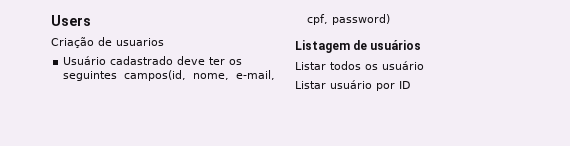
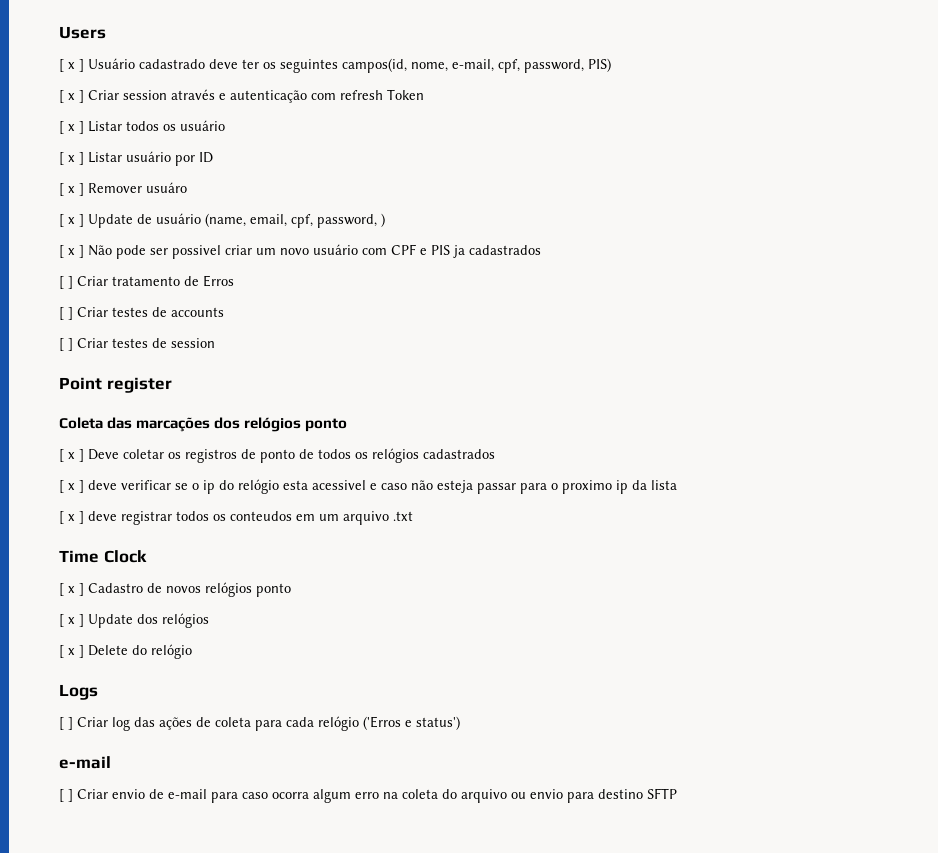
- Criação de usuarios
- Usuário cadastrado deve ter os seguintes campos(id, nome, e-mail, cpf, password)
- Listagem de usuários
- Listar todos os usuário
+ [ x ] Usuário cadastrado deve ter os seguintes campos(id, nome, e-mail, cpf, password, PIS)
+ [ x ] Criar session através e autenticação com refresh Token
+ [ x ] Listar todos os usuário
- Listar usuário por ID
+ [ x ] Listar usuário por ID
+ [ x ] Remover usuáro
+ [ x ] Update de usuário (name, email, cpf, password, )
+ [ x ] Não pode ser possivel criar um novo usuário com CPF e PIS ja cadastrados
+ [ ] Criar tratamento de Erros
+ [ ] Criar testes de accounts
+ [ ] Criar testes de session
+ Point register
+ Coleta das marcações dos relógios ponto
+ [ x ] Deve coletar os registros de ponto de todos os relógios cadastrados
+ [ x ] deve verificar se o ip do relógio esta acessivel e caso não esteja passar para o proximo ip da lista
+ [ x ] deve registrar todos os conteudos em um arquivo .txt
+ Time Clock
+ [ x ] Cadastro de novos relógios ponto
+ [ x ] Update dos relógios
+ [ x ] Delete do relógio
+ Logs
+ [ ] Criar log das ações de coleta para cada relógio ('Erros e status')
+ e-mail
+ [ ] Criar envio de e-mail para caso ocorra algum erro na coleta do arquivo ou envio para destino SFTP

